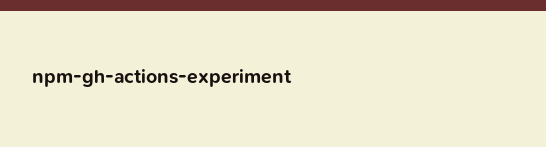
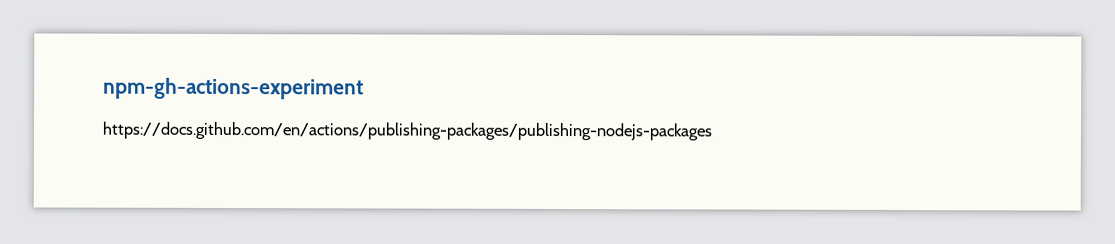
+ https://docs.github.com/en/actions/publishing-packages/publishing-nodejs-packages

